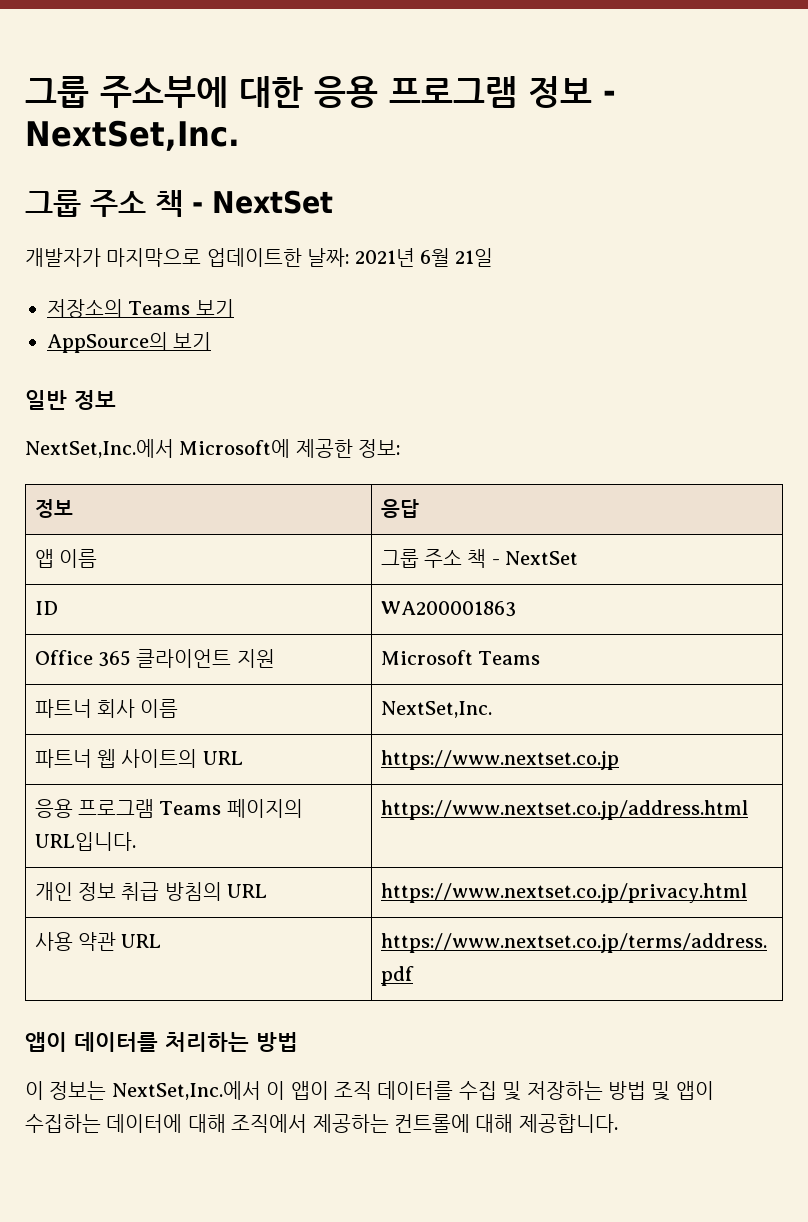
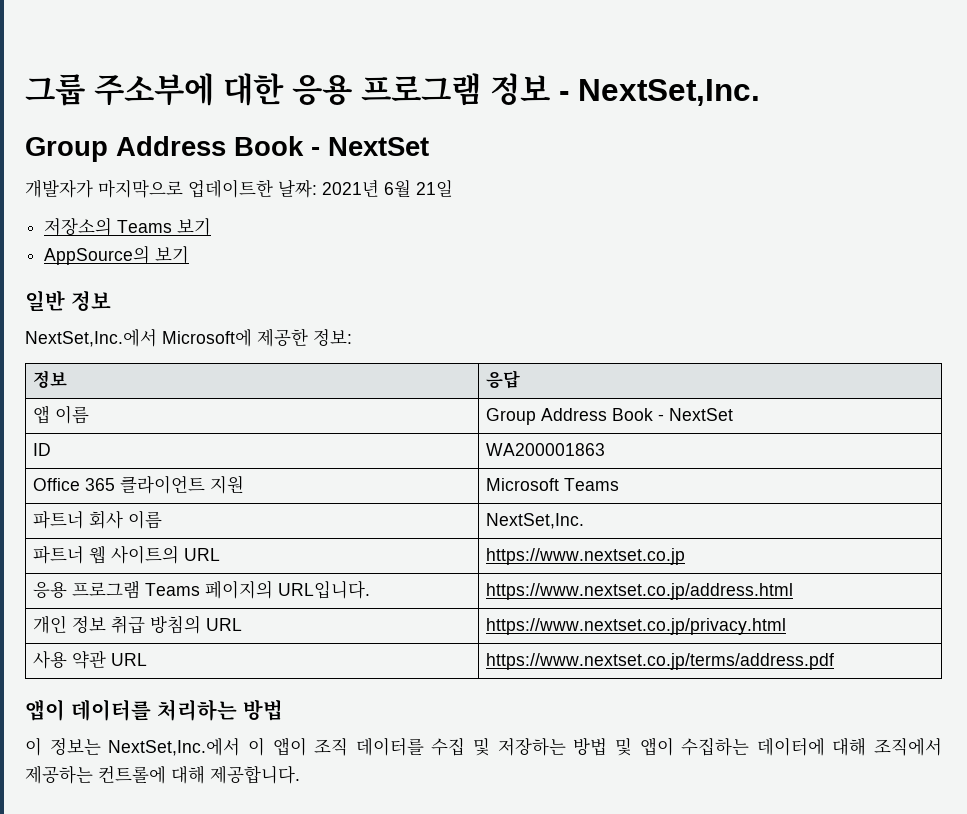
  그룹 주소부에 대한 응용 프로그램 정보 - NextSet,Inc.
- 그룹 주소 책 - NextSet
+ Group Address Book - NextSet
- 앱 이름 | 그룹 주소 책 - NextSet
+ 앱 이름 | Group Address Book - NextSet

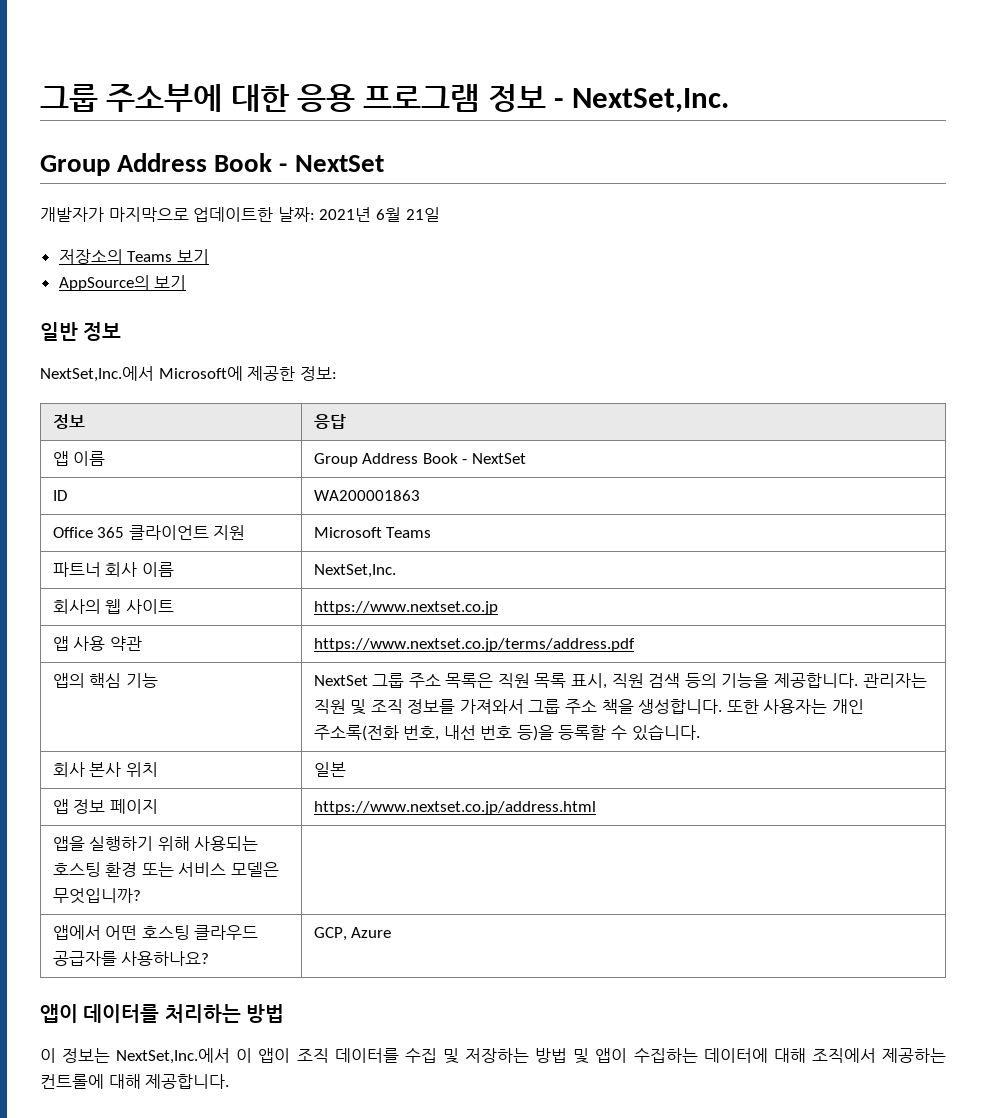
- 파트너 웹 사이트의 URL | https://www.nextset.co.jp
- 응용 프로그램 Teams 페이지의 URL입니다. | https://www.nextset.co.jp/address.html
- 개인 정보 취급 방침의 URL | https://www.nextset.co.jp/privacy.html
- 사용 약관 URL | https://www.nextset.co.jp/terms/address.pdf
+ 회사의 웹 사이트 | https://www.nextset.co.jp
+ 앱 사용 약관 | https://www.nextset.co.jp/terms/address.pdf
+ 앱의 핵심 기능 | NextSet 그룹 주소 목록은 직원 목록 표시, 직원 검색 등의 기능을 제공합니다. 관리자는 직원 및 조직 정보를 가져와서 그룹 주소 책을 생성합니다. 또한 사용자는 개인 주소록(전화 번호, 내선 번호 등)을 등록할 수 있습니다.
+ 회사 본사 위치 | 일본
+ 앱 정보 페이지 | https://www.nextset.co.jp/address.html
+ 앱을 실행하기 위해 사용되는 호스팅 환경 또는 서비스 모델은 무엇입니까? |
+ 앱에서 어떤 호스팅 클라우드 공급자를 사용하나요? | GCP, Azure

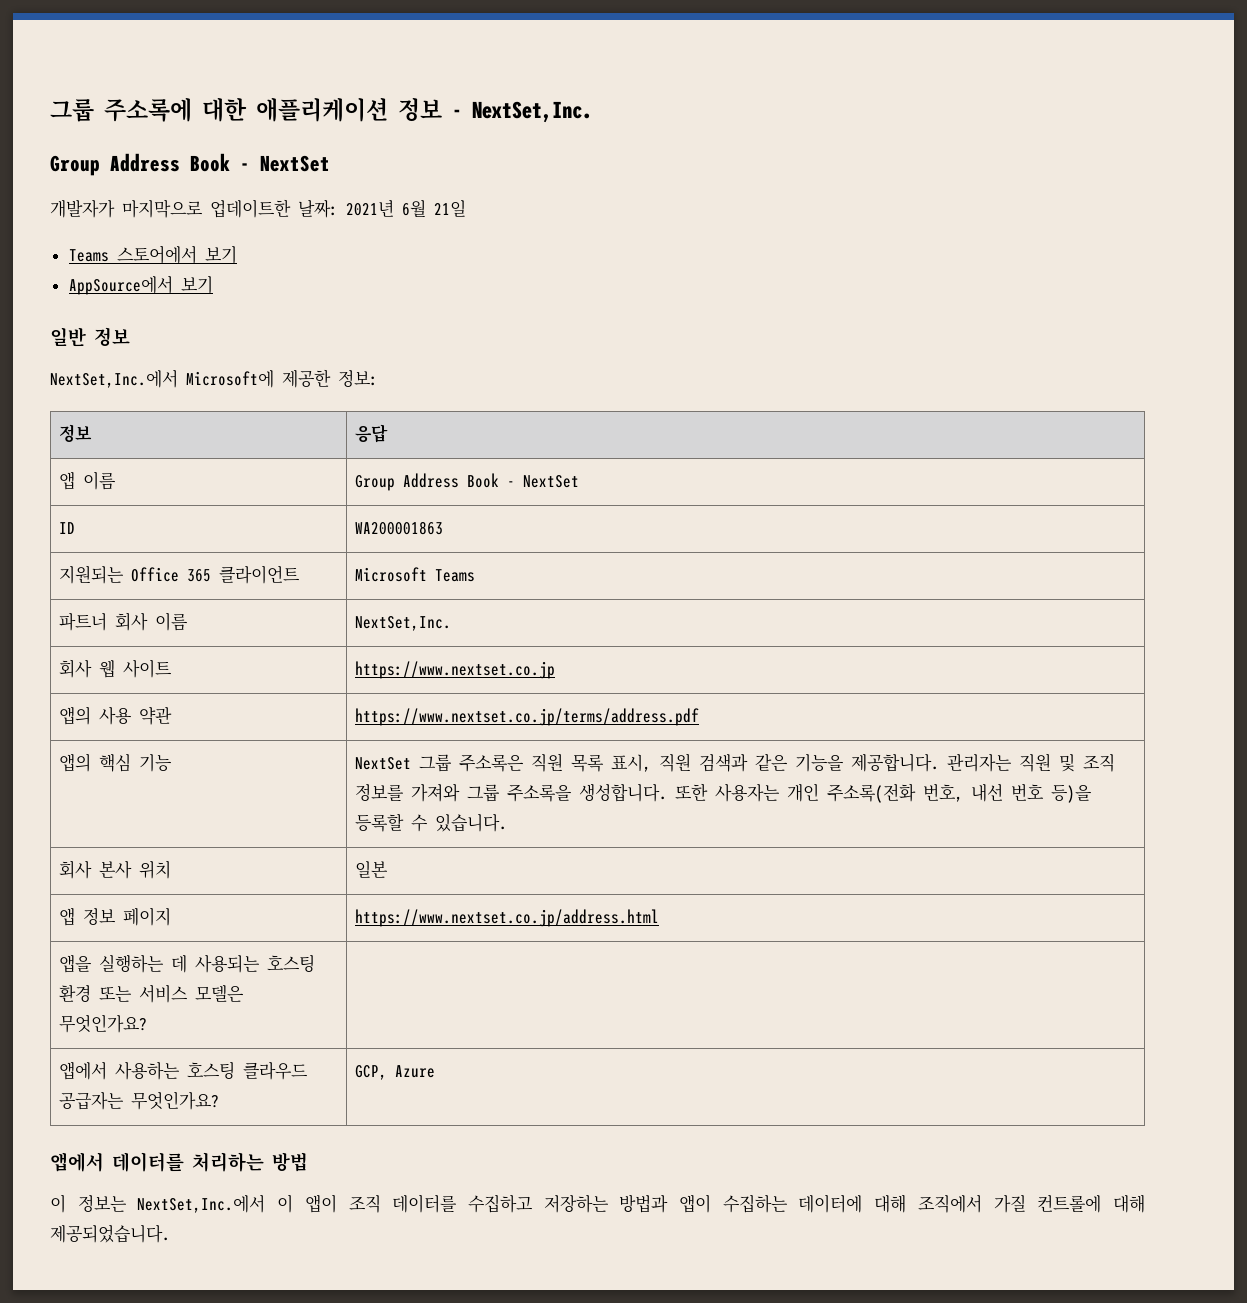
- 그룹 주소부에 대한 응용 프로그램 정보 - NextSet,Inc.
+ 그룹 주소록에 대한 애플리케이션 정보 - NextSet,Inc.
- 저장소의 Teams 보기
- AppSource의 보기
+ Teams 스토어에서 보기
+ AppSource에서 보기
- Office 365 클라이언트 지원 | Microsoft Teams
+ 지원되는 Office 365 클라이언트 | Microsoft Teams
- 회사의 웹 사이트 | https://www.nextset.co.jp
+ 회사 웹 사이트 | https://www.nextset.co.jp
- 앱 사용 약관 | https://www.nextset.co.jp/terms/address.pdf
+ 앱의 사용 약관 | https://www.nextset.co.jp/terms/address.pdf
- 앱의 핵심 기능 | NextSet 그룹 주소 목록은 직원 목록 표시, 직원 검색 등의 기능을 제공합니다. 관리자는 직원 및 조직 정보를 가져와서 그룹 주소 책을 생성합니다. 또한 사용자는 개인 주소록(전화 번호, 내선 번호 등)을 등록할 수 있습니다.
+ 앱의 핵심 기능 | NextSet 그룹 주소록은 직원 목록 표시, 직원 검색과 같은 기능을 제공합니다. 관리자는 직원 및 조직 정보를 가져와 그룹 주소록을 생성합니다. 또한 사용자는 개인 주소록(전화 번호, 내선 번호 등)을 등록할 수 있습니다.
- 앱을 실행하기 위해 사용되는 호스팅 환경 또는 서비스 모델은 무엇입니까? |
- 앱에서 어떤 호스팅 클라우드 공급자를 사용하나요? | GCP, Azure
+ 앱을 실행하는 데 사용되는 호스팅 환경 또는 서비스 모델은 무엇인가요? |
+ 앱에서 사용하는 호스팅 클라우드 공급자는 무엇인가요? | GCP, Azure
- 앱이 데이터를 처리하는 방법
+ 앱에서 데이터를 처리하는 방법
- 이 정보는 NextSet,Inc.에서 이 앱이 조직 데이터를 수집 및 저장하는 방법 및 앱이 수집하는 데이터에 대해 조직에서 제공하는 컨트롤에 대해 제공합니다.
+ 이 정보는 NextSet,Inc.에서 이 앱이 조직 데이터를 수집하고 저장하는 방법과 앱이 수집하는 데이터에 대해 조직에서 가질 컨트롤에 대해 제공되었습니다.

